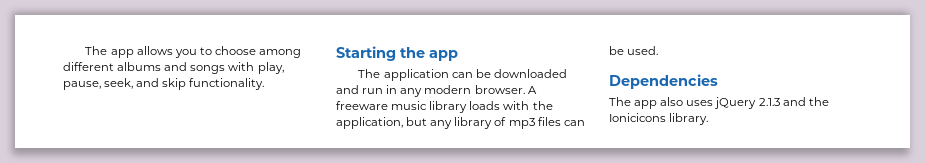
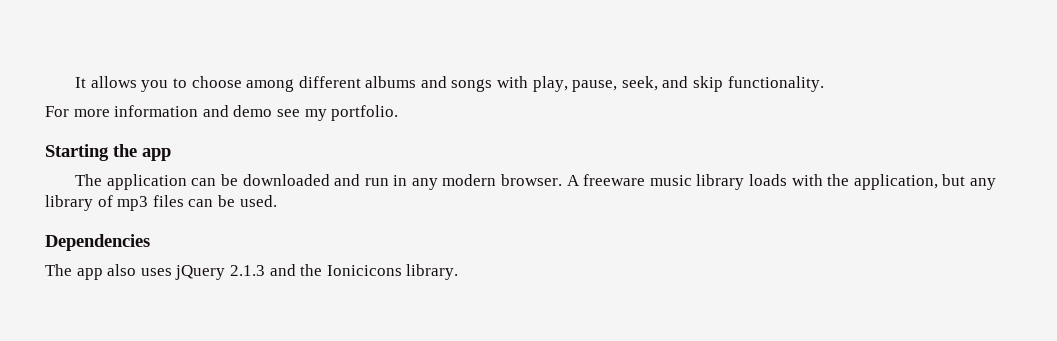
- The app allows you to choose among different albums and songs with play, pause, seek, and skip functionality.
+ It allows you to choose among different albums and songs with play, pause, seek, and skip functionality.
+ For more information and demo see my portfolio.

